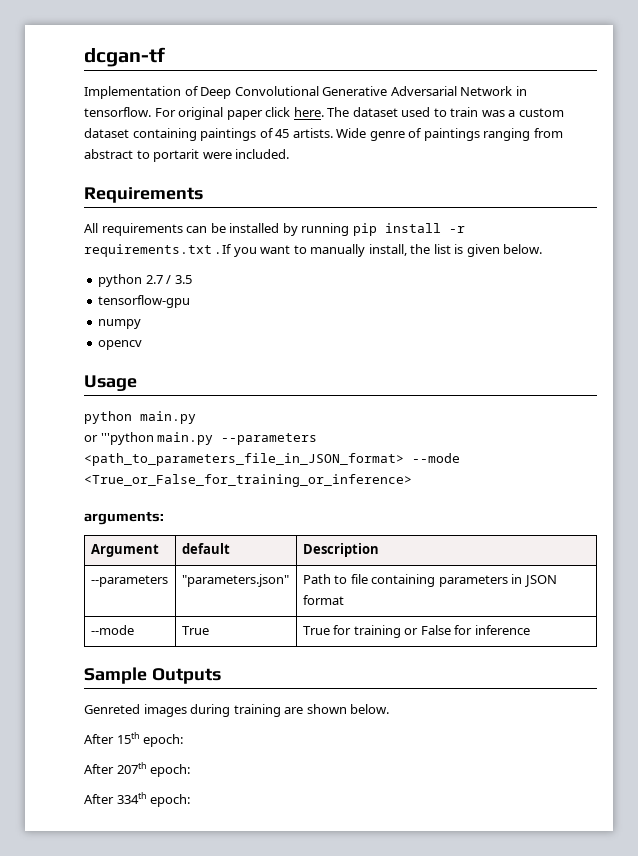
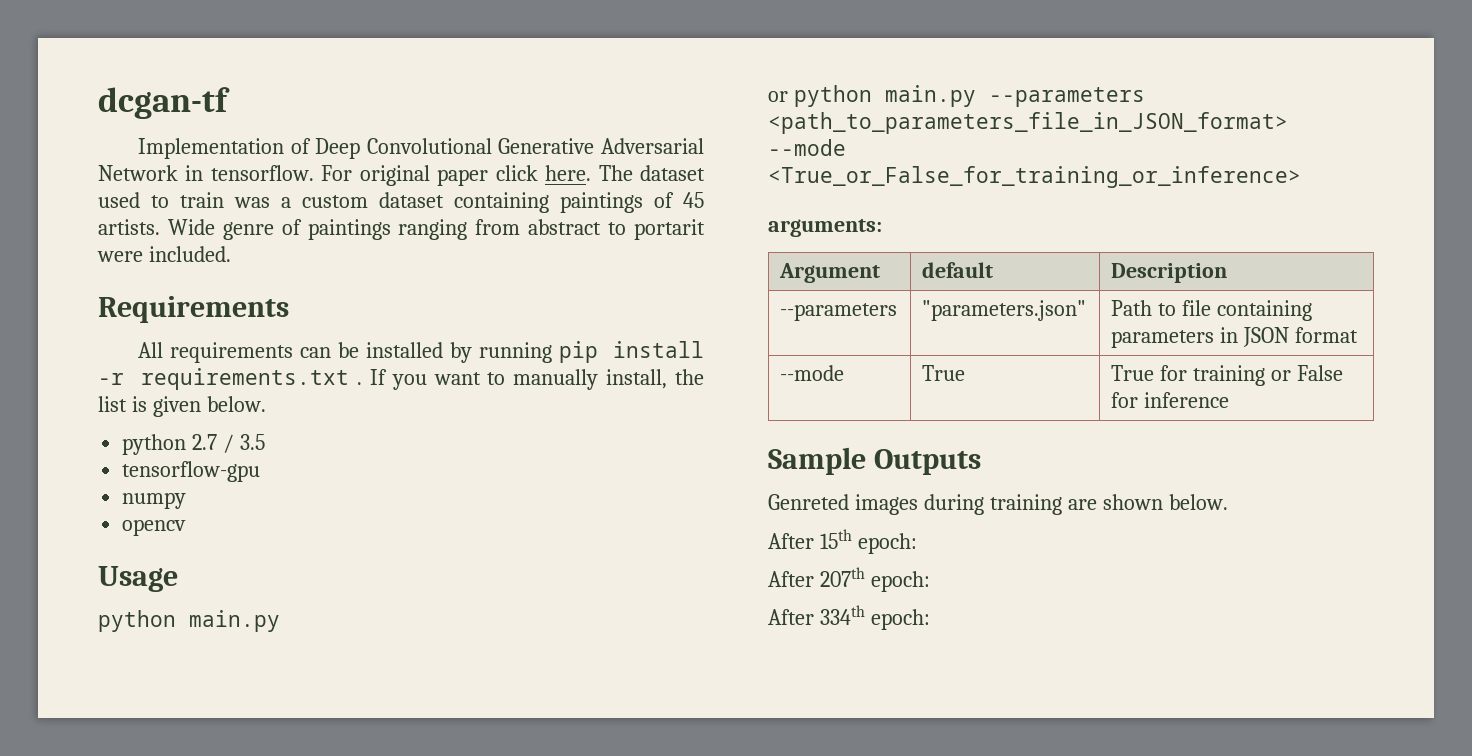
- or '''python main.py --parameters <path_to_parameters_file_in_JSON_format> --mode <True_or_False_for_training_or_inference>
+ or python main.py --parameters <path_to_parameters_file_in_JSON_format> --mode <True_or_False_for_training_or_inference>

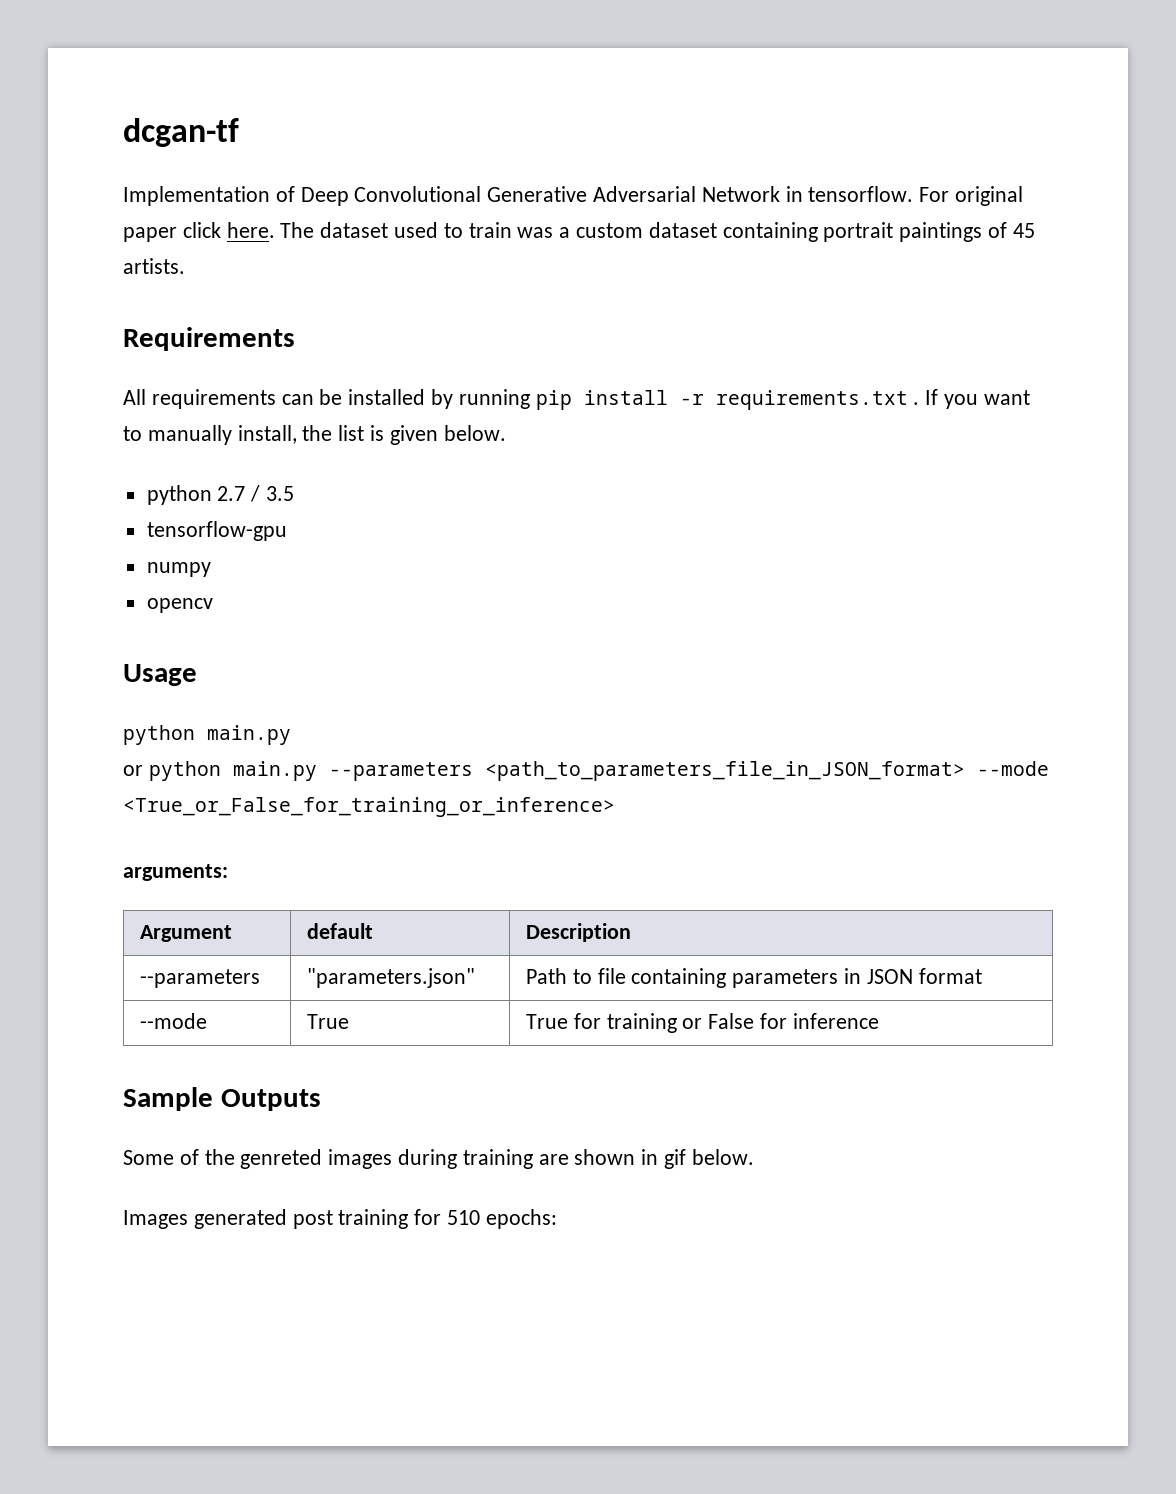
- The dataset used to train was a custom dataset containing paintings of 45 artists. Wide genre of paintings ranging from abstract to portarit were included.
+ The dataset used to train was a custom dataset containing portrait paintings of 45 artists.
- Genreted images during training are shown below.
- After 15th epoch:
- After 207th epoch:
- After 334th epoch:
+ Some of the genreted images during training are shown in gif below.
+ Images generated post training for 510 epochs:

